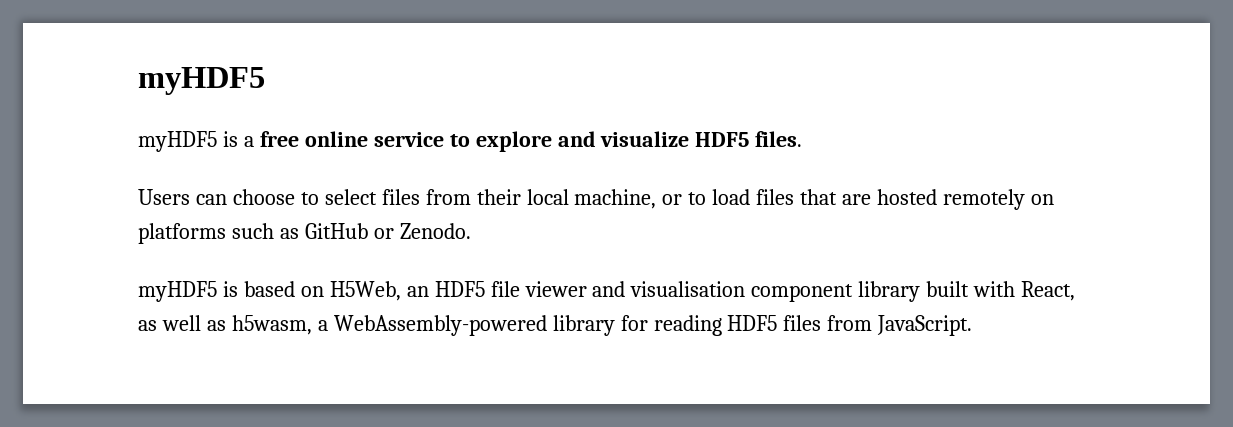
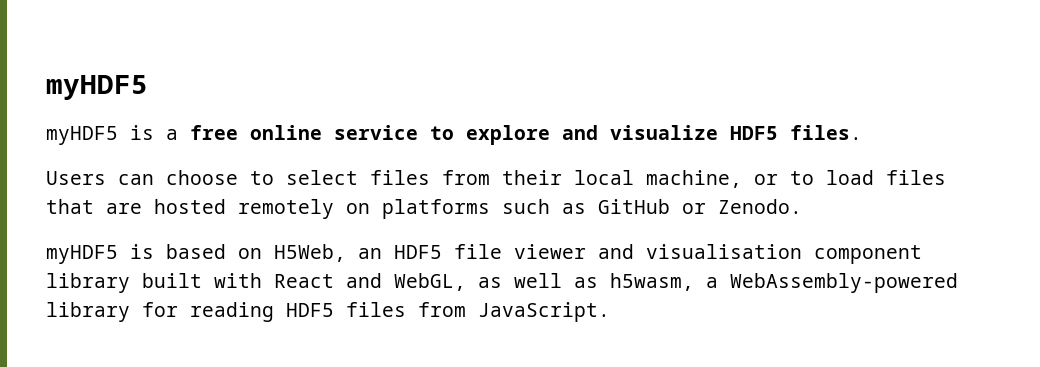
- myHDF5 is based on H5Web, an HDF5 file viewer and visualisation component library built with React, as well as h5wasm, a WebAssembly-powered library for reading HDF5 files from JavaScript.
+ myHDF5 is based on H5Web, an HDF5 file viewer and visualisation component library built with React and WebGL, as well as h5wasm, a WebAssembly-powered library for reading HDF5 files from JavaScript.

